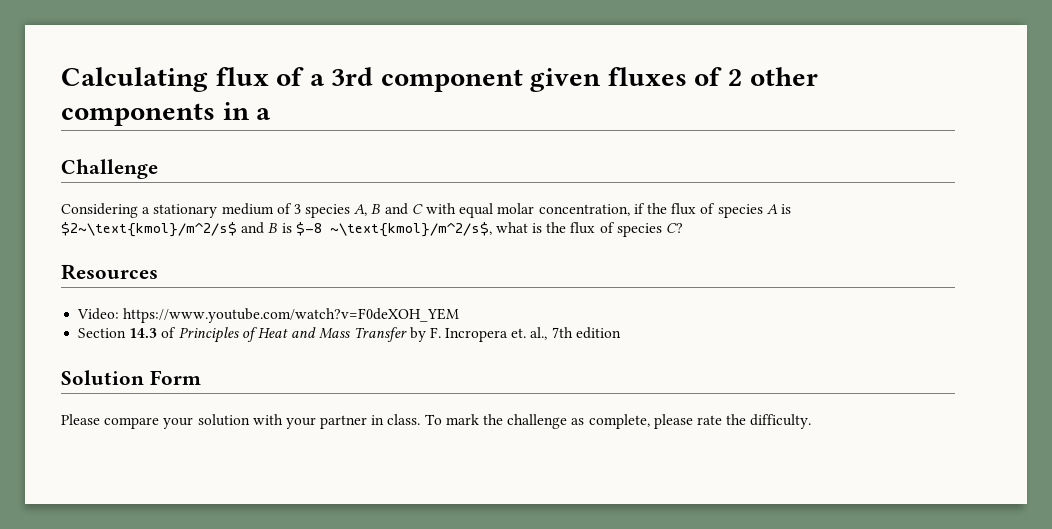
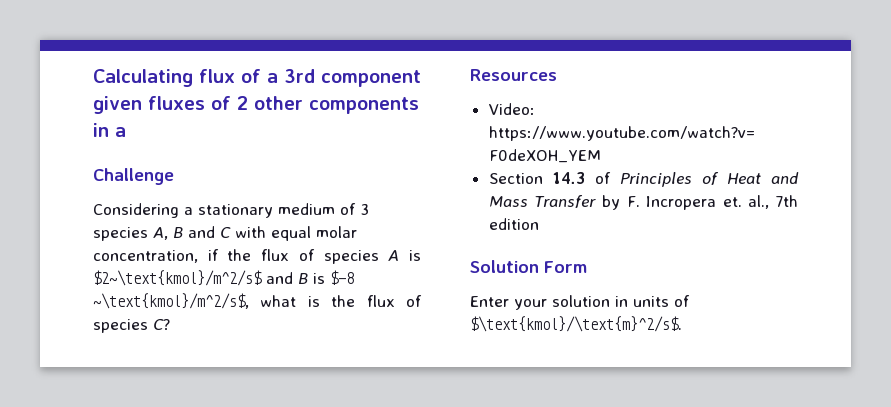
- Please compare your solution with your partner in class. To mark the challenge as complete, please rate the difficulty.
+ Enter your solution in units of $\text{kmol}/\text{m}^2/s$.

